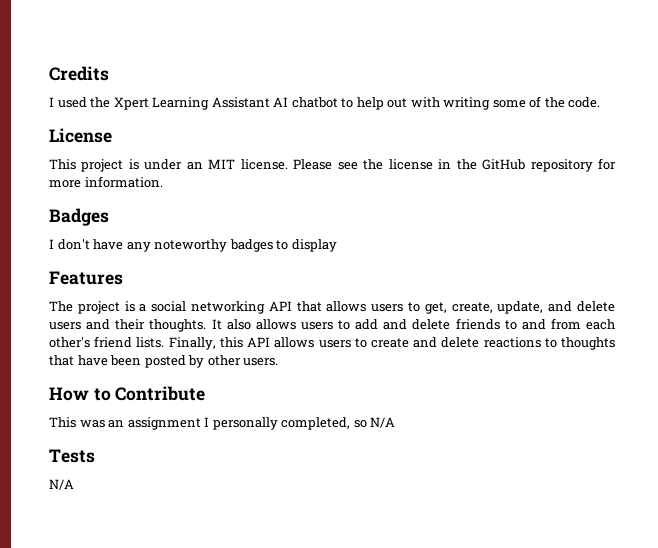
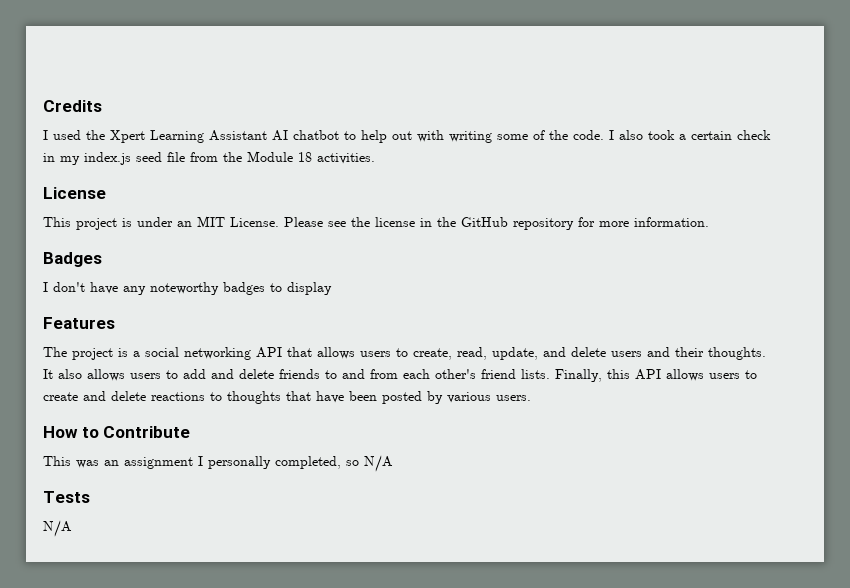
+ I also took a certain check in my index.js seed file from the Module 18 activities.
- This project is under an MIT license.
+ This project is under an MIT License.
- The project is a social networking API that allows users to get, create, update, and delete users and their thoughts.
+ The project is a social networking API that allows users to create, read, update, and delete users and their thoughts.
- Finally, this API allows users to create and delete reactions to thoughts that have been posted by other users.
+ Finally, this API allows users to create and delete reactions to thoughts that have been posted by various users.

